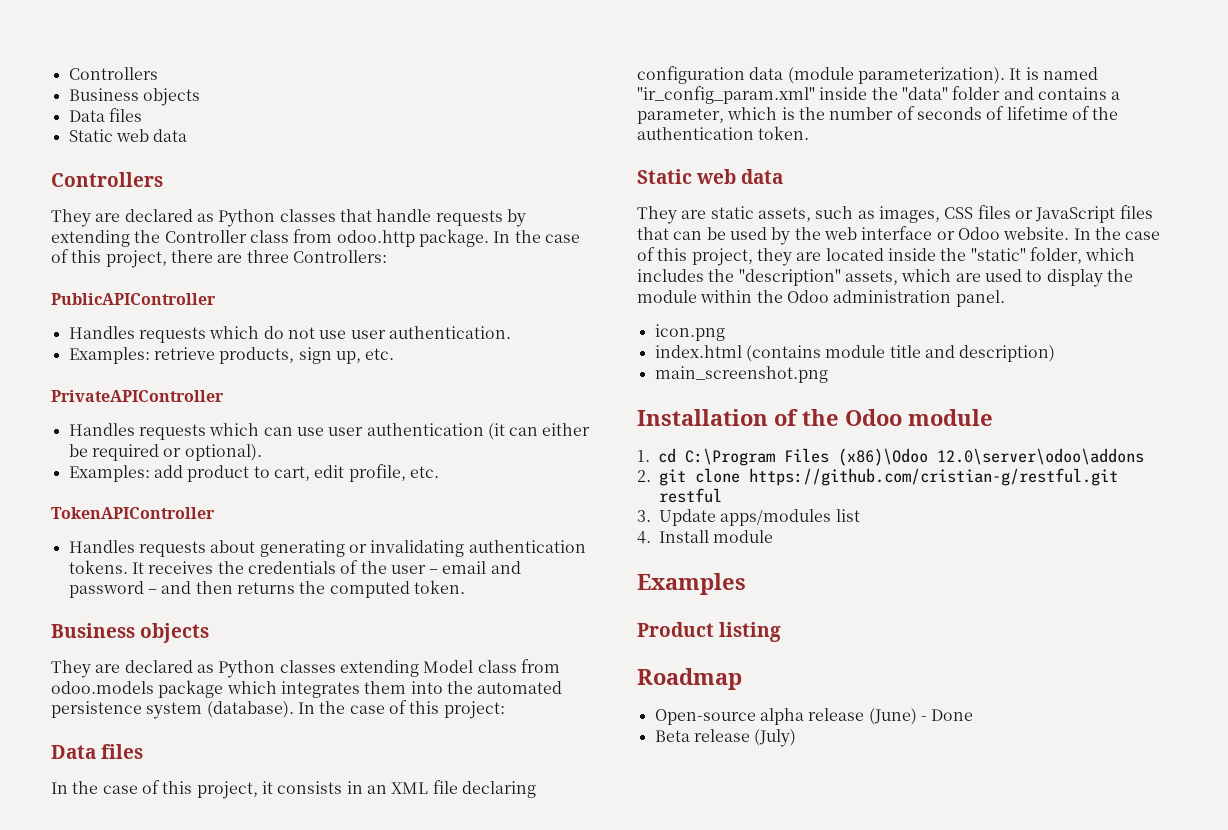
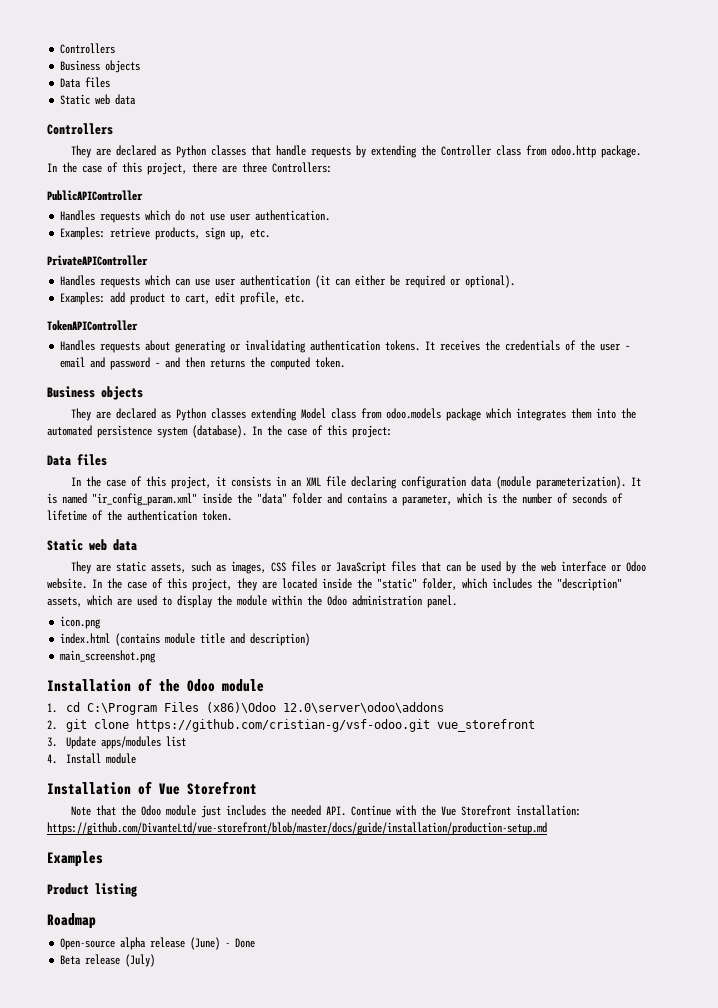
- 2. git clone https://github.com/cristian-g/restful.git restful
+ 2. git clone https://github.com/cristian-g/vsf-odoo.git vue_storefront
+ Installation of Vue Storefront
+ Note that the Odoo module just includes the needed API. Continue with the Vue Storefront installation: https://github.com/DivanteLtd/vue-storefront/blob/master/docs/guide/installation/production-setup.md

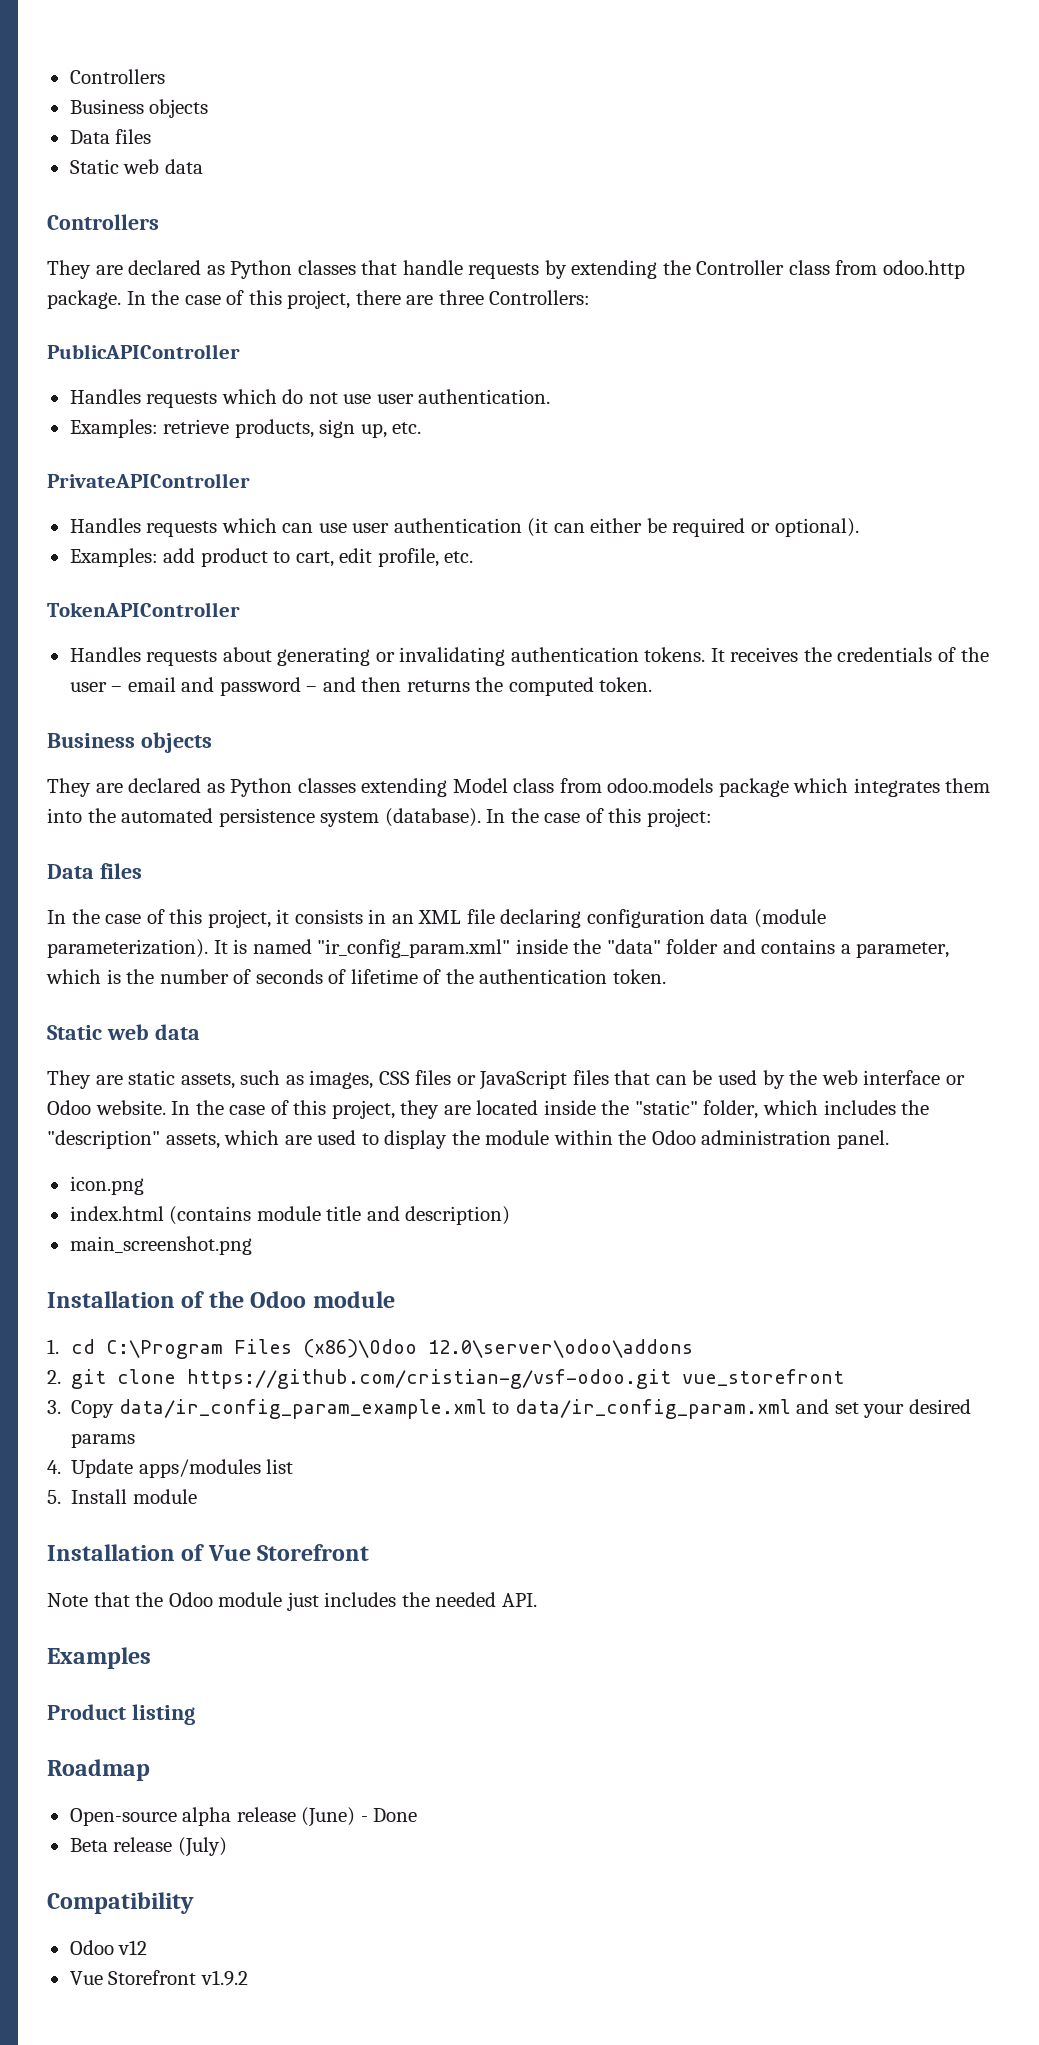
- 3. Update apps/modules list
+ 3. Copy data/ir_config_param_example.xml to data/ir_config_param.xml and set your desired params
+ 4. Update apps/modules list
- 4. Install module
+ 5. Install module
- Note that the Odoo module just includes the needed API. Continue with the Vue Storefront installation: https://github.com/DivanteLtd/vue-storefront/blob/master/docs/guide/installation/production-setup.md
+ Note that the Odoo module just includes the needed API.
+ Compatibility
+ Odoo v12
+ Vue Storefront v1.9.2

